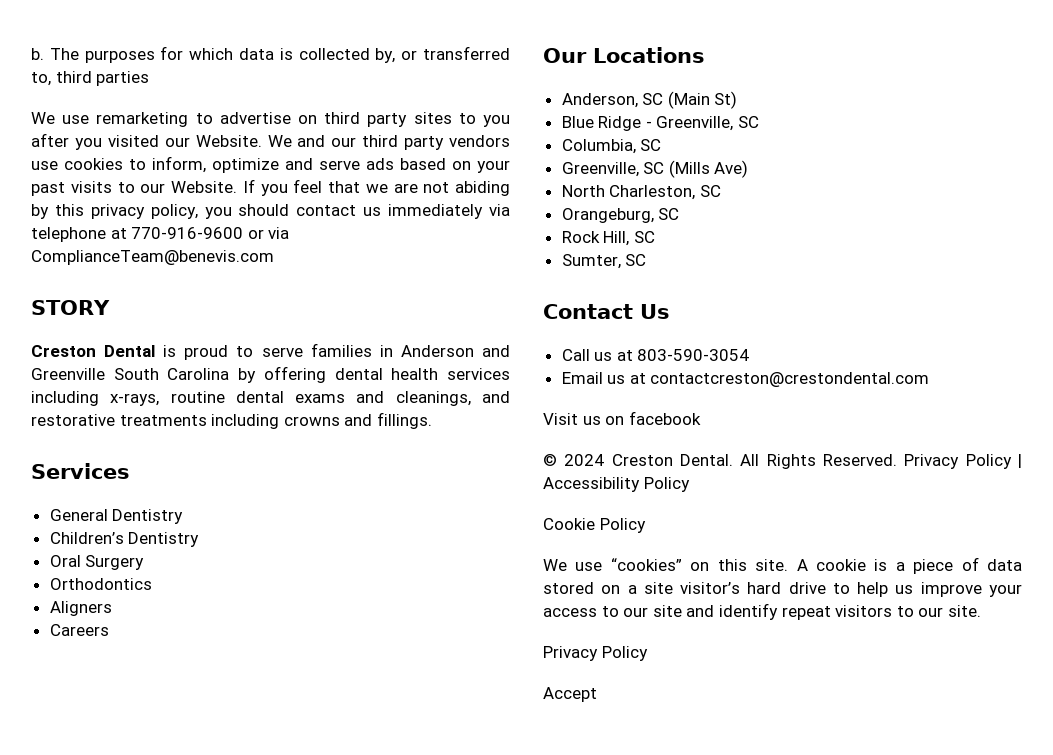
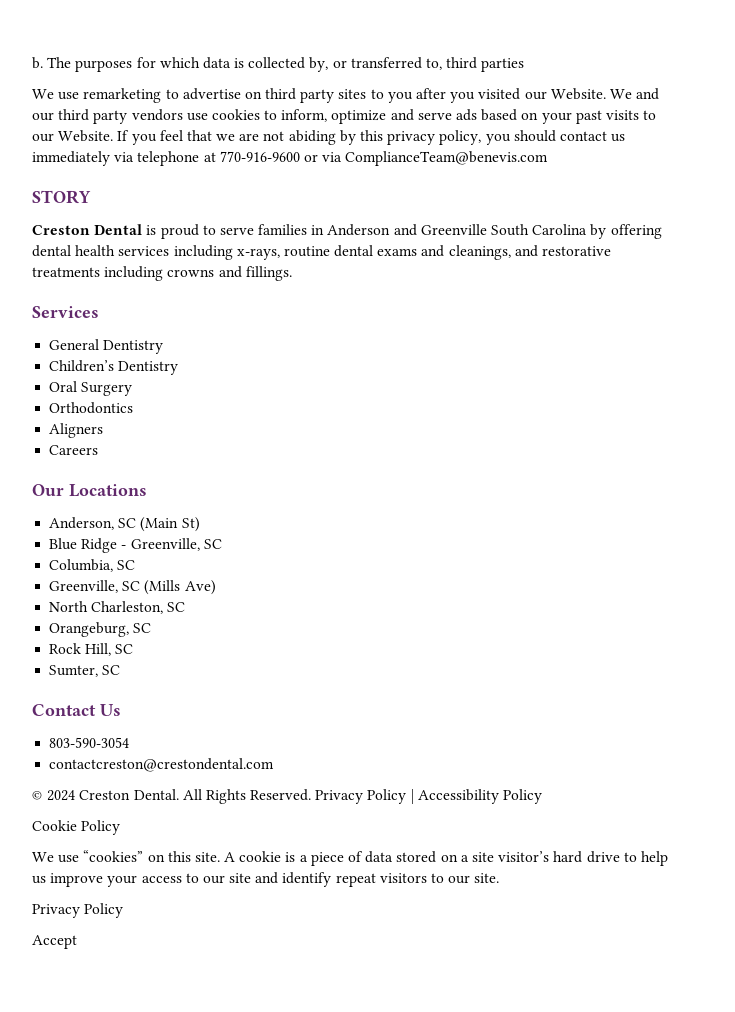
- Call us at 803-590-3054
- Email us at contactcreston@crestondental.com
- Visit us on facebook
+ 803-590-3054
+ contactcreston@crestondental.com

